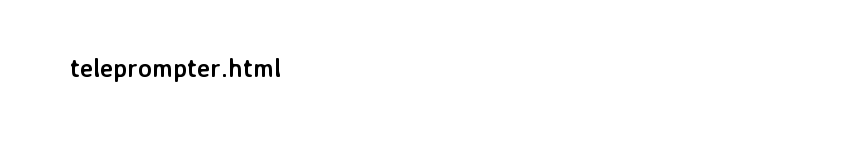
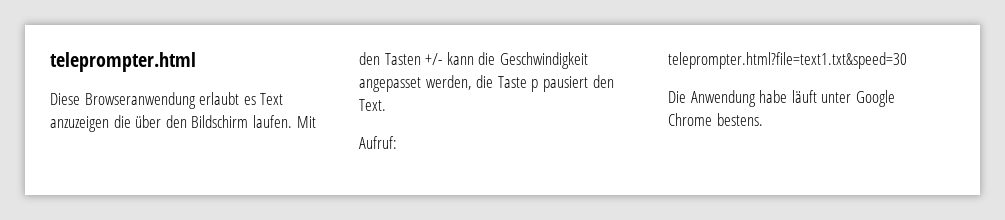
+ Diese Browseranwendung erlaubt es Text anzuzeigen die über den Bildschirm laufen. Mit den Tasten +/- kann die Geschwindigkeit angepasset werden, die Taste p pausiert den Text.
+ Aufruf: teleprompter.html?file=text1.txt&speed=30
+ Die Anwendung habe läuft unter Google Chrome bestens.

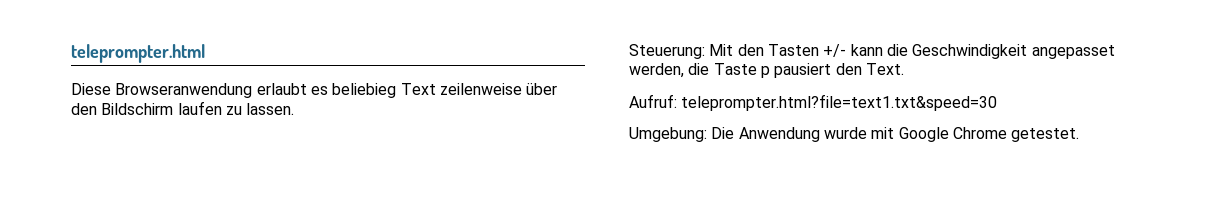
- Diese Browseranwendung erlaubt es Text anzuzeigen die über den Bildschirm laufen. Mit den Tasten +/- kann die Geschwindigkeit angepasset werden, die Taste p pausiert den Text.
+ Diese Browseranwendung erlaubt es beliebieg Text zeilenweise über den Bildschirm laufen zu lassen.
+ Steuerung: Mit den Tasten +/- kann die Geschwindigkeit angepasset werden, die Taste p pausiert den Text.
- Die Anwendung habe läuft unter Google Chrome bestens.
+ Umgebung: Die Anwendung wurde mit Google Chrome getestet.

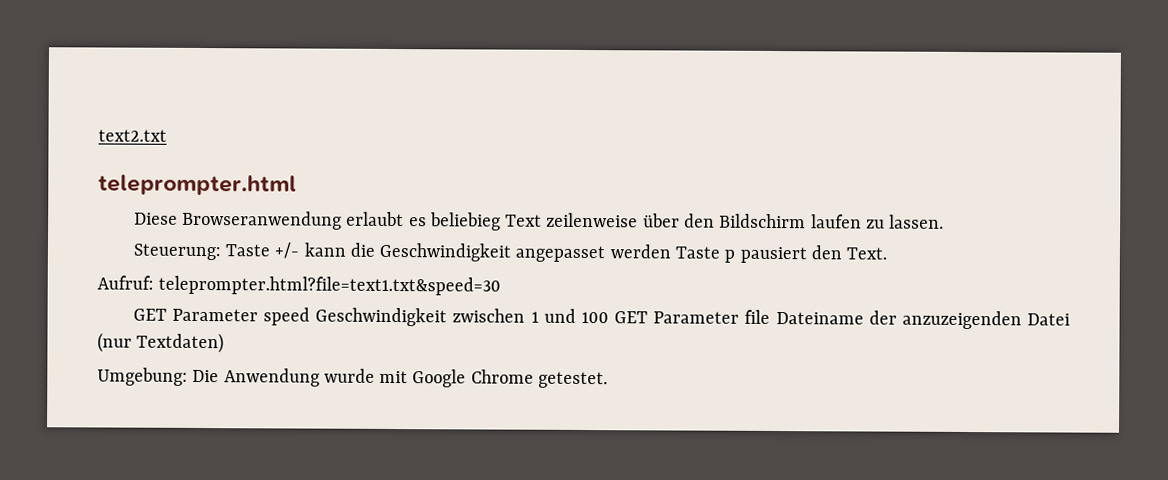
+ text2.txt
- Steuerung: Mit den Tasten +/- kann die Geschwindigkeit angepasset werden, die Taste p pausiert den Text.
+ Steuerung: Taste +/- kann die Geschwindigkeit angepasset werden Taste p pausiert den Text.
+ GET Parameter speed Geschwindigkeit zwischen 1 und 100 GET Parameter file Dateiname der anzuzeigenden Datei (nur Textdaten)

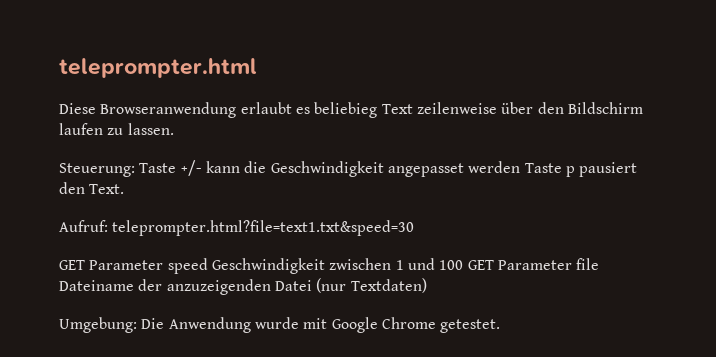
- text2.txt

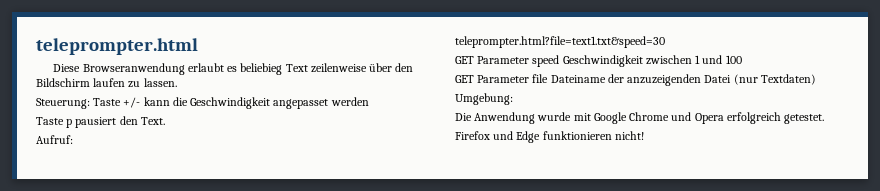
- Steuerung: Taste +/- kann die Geschwindigkeit angepasset werden Taste p pausiert den Text.
+ Steuerung: Taste +/- kann die Geschwindigkeit angepasset werden
+ Taste p pausiert den Text.
- Aufruf: teleprompter.html?file=text1.txt&speed=30
+ Aufruf:
+ teleprompter.html?file=text1.txt&speed=30
- GET Parameter speed Geschwindigkeit zwischen 1 und 100 GET Parameter file Dateiname der anzuzeigenden Datei (nur Textdaten)
+ GET Parameter speed Geschwindigkeit zwischen 1 und 100
+ GET Parameter file Dateiname der anzuzeigenden Datei (nur Textdaten)
- Umgebung: Die Anwendung wurde mit Google Chrome getestet.
+ Umgebung:
+ Die Anwendung wurde mit Google Chrome und Opera erfolgreich getestet.
+ Firefox und Edge funktionieren nicht!

